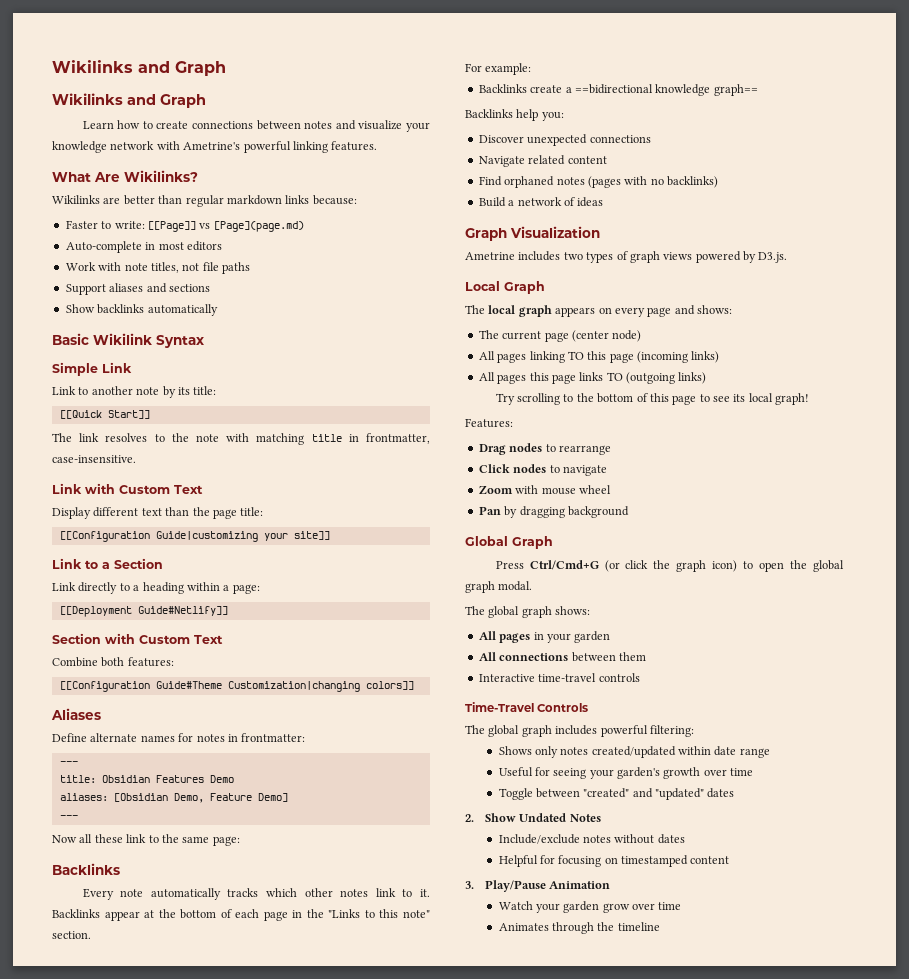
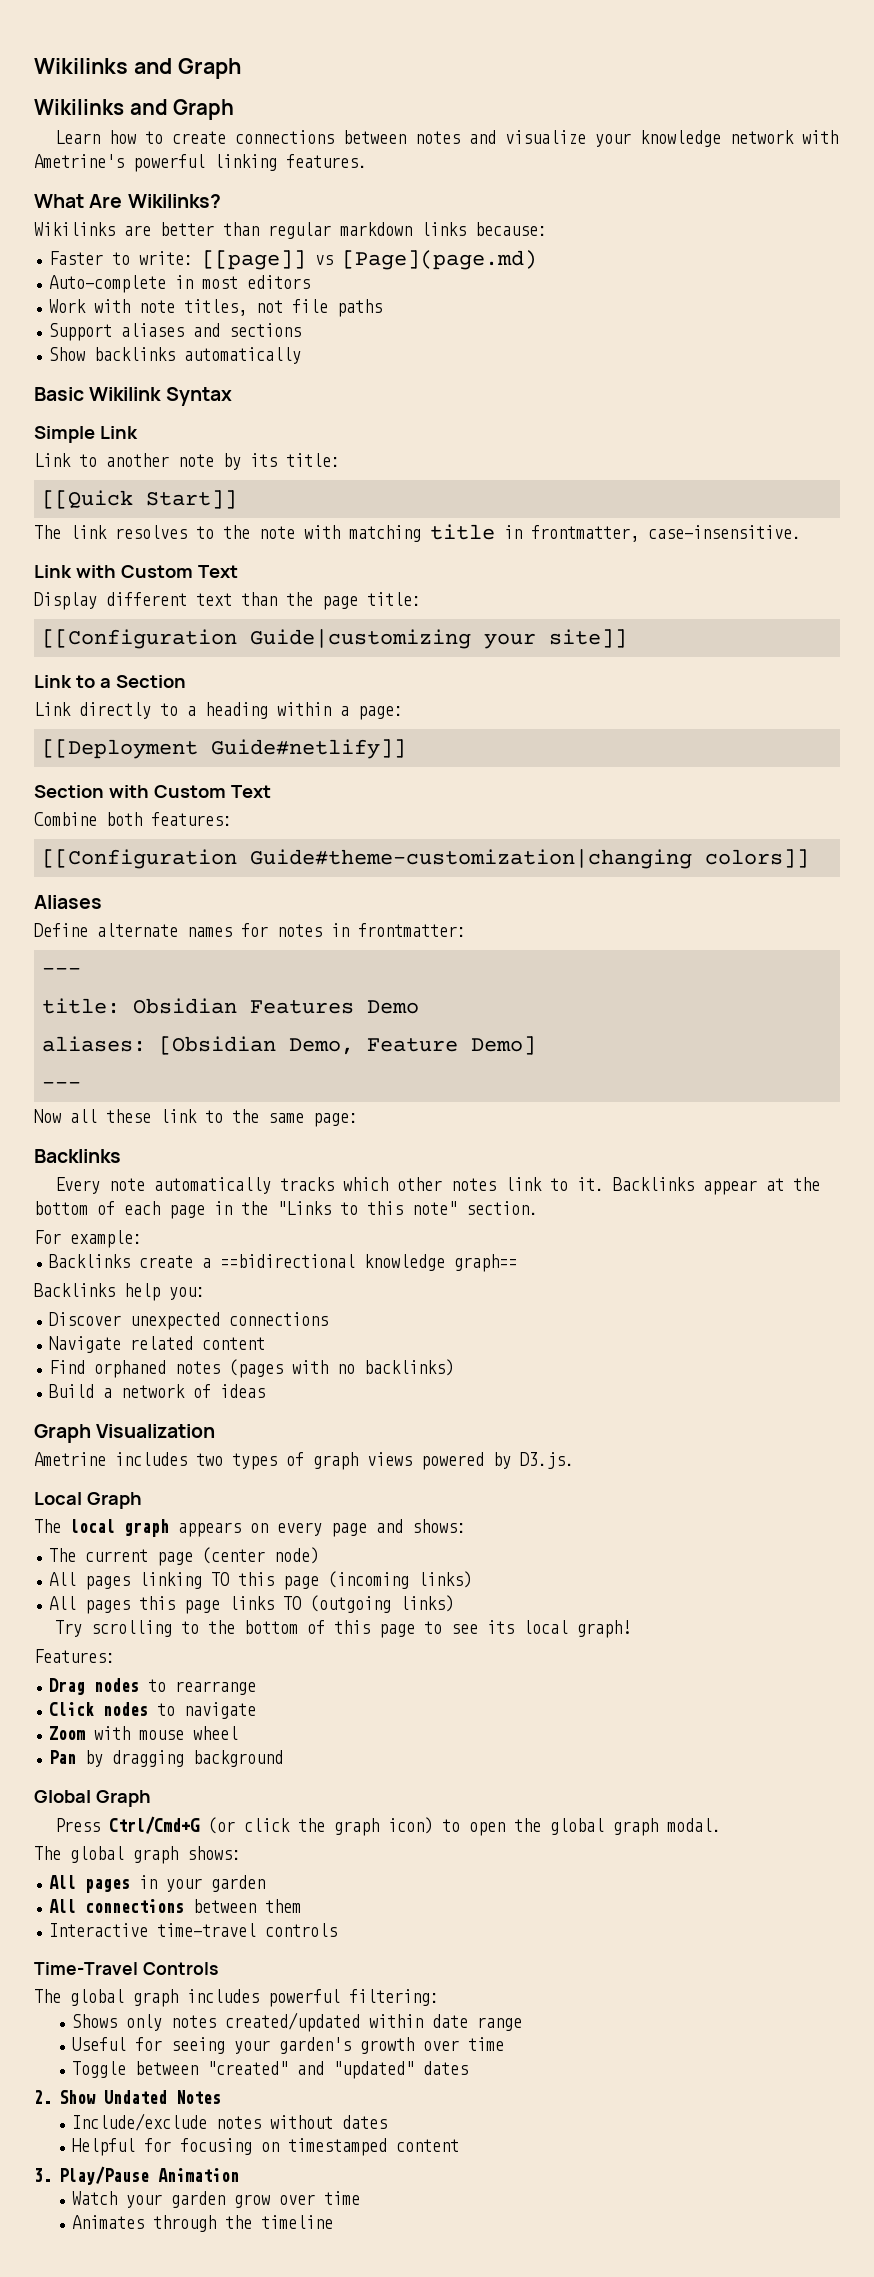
- Faster to write: [[Page]] vs [Page](page.md)
+ Faster to write: [[page]] vs [Page](page.md)
- [[Deployment Guide#Netlify]]
+ [[Deployment Guide#netlify]]
- [[Configuration Guide#Theme Customization|changing colors]]
+ [[Configuration Guide#theme-customization|changing colors]]

